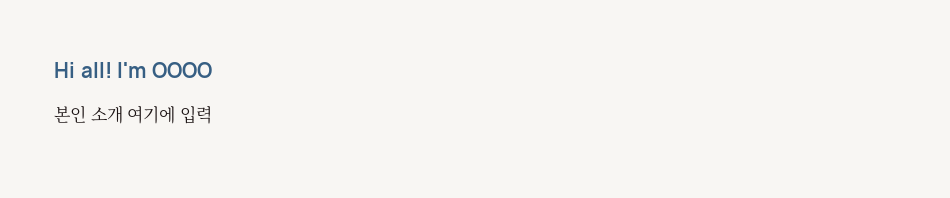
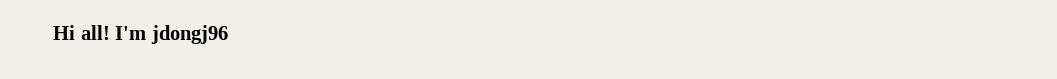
- I'm OOOO
- 본인 소개 여기에 입력
+ I'm jdongj96

